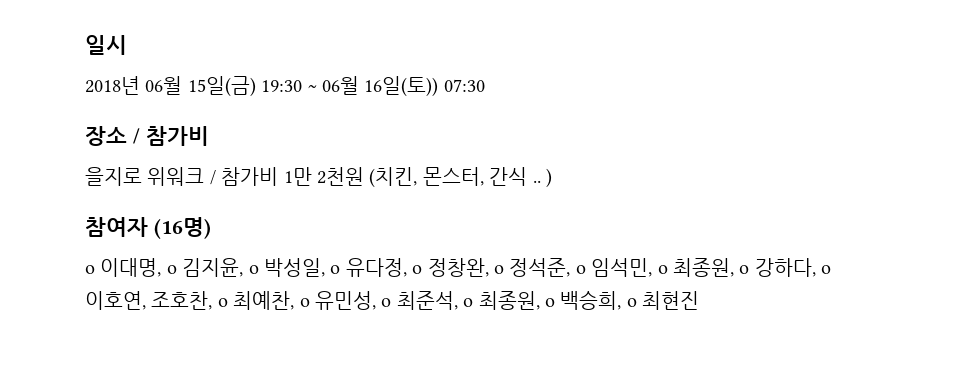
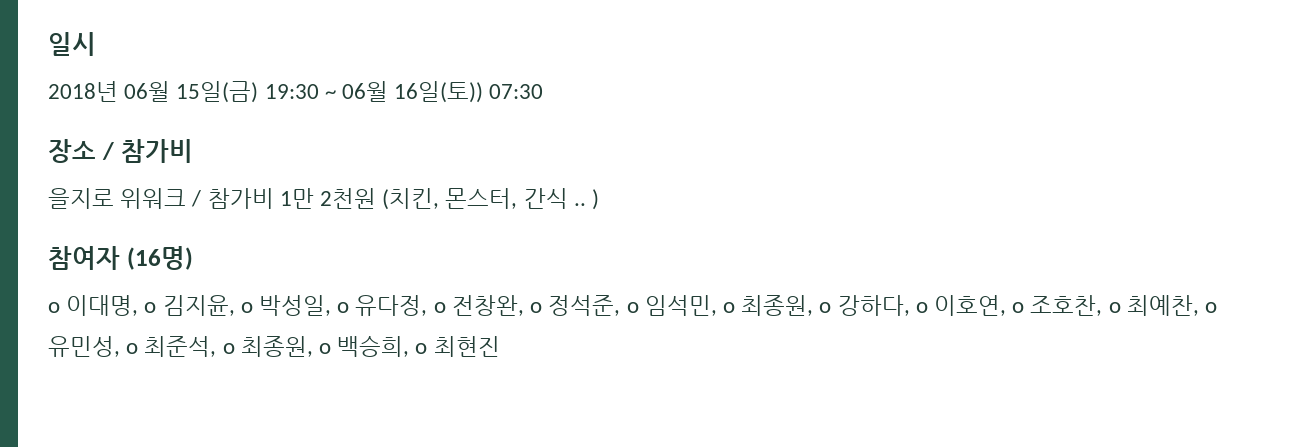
- o 이대명, o 김지윤, o 박성일, o 유다정, o 정창완, o 정석준, o 임석민, o 최종원, o 강하다, o 이호연, 조호찬, o 최예찬, o 유민성, o 최준석, o 최종원, o 백승희, o 최현진
+ o 이대명, o 김지윤, o 박성일, o 유다정, o 전창완, o 정석준, o 임석민, o 최종원, o 강하다, o 이호연, o 조호찬, o 최예찬, o 유민성, o 최준석, o 최종원, o 백승희, o 최현진

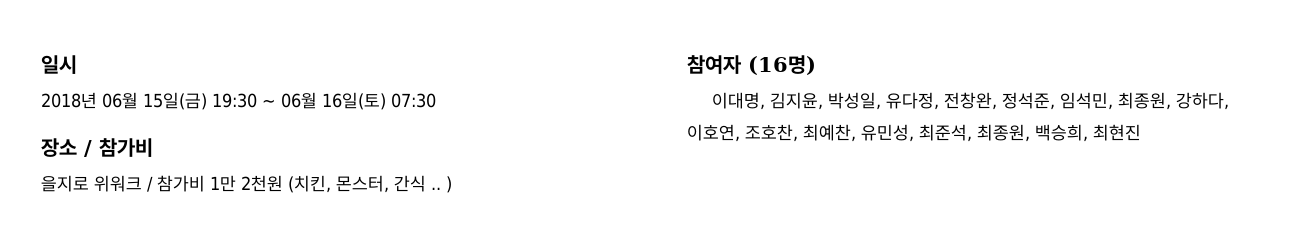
- 2018년 06월 15일(금) 19:30 ~ 06월 16일(토)) 07:30
+ 2018년 06월 15일(금) 19:30 ~ 06월 16일(토) 07:30
- o 이대명, o 김지윤, o 박성일, o 유다정, o 전창완, o 정석준, o 임석민, o 최종원, o 강하다, o 이호연, o 조호찬, o 최예찬, o 유민성, o 최준석, o 최종원, o 백승희, o 최현진
+ 이대명, 김지윤, 박성일, 유다정, 전창완, 정석준, 임석민, 최종원, 강하다, 이호연, 조호찬, 최예찬, 유민성, 최준석, 최종원, 백승희, 최현진

